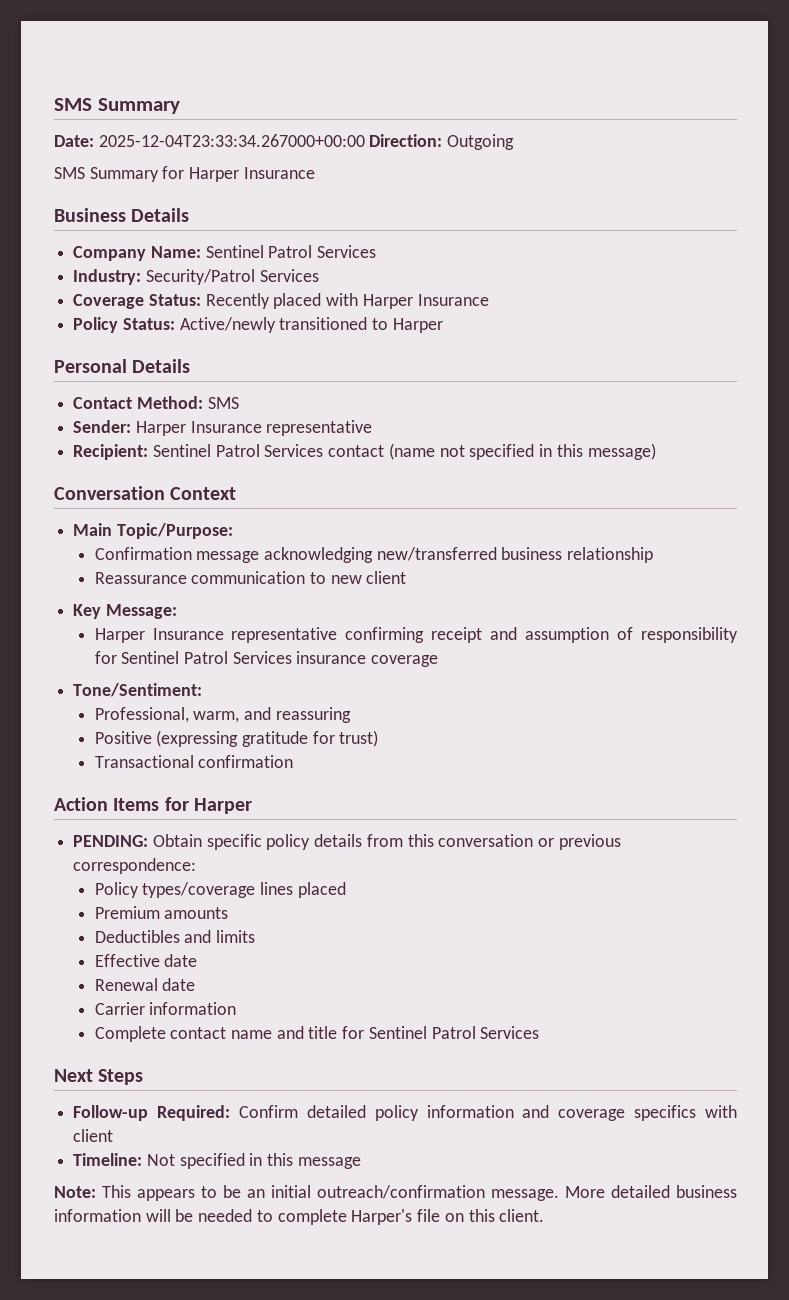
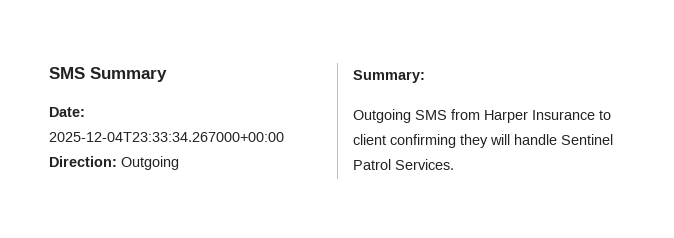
- SMS Summary for Harper Insurance
- Business Details
- Company Name: Sentinel Patrol Services
- Industry: Security/Patrol Services
- Coverage Status: Recently placed with Harper Insurance
- Policy Status: Active/newly transitioned to Harper
- Personal Details
- Contact Method: SMS
- Sender: Harper Insurance representative
- Recipient: Sentinel Patrol Services contact (name not specified in this message)
- Conversation Context
- Main Topic/Purpose:
- Confirmation message acknowledging new/transferred business relationship
- Reassurance communication to new client
- Key Message:
- Harper Insurance representative confirming receipt and assumption of responsibility for Sentinel Patrol Services insurance coverage
- Tone/Sentiment:
- Professional, warm, and reassuring
- Positive (expressing gratitude for trust)
- Transactional confirmation
- Action Items for Harper
- PENDING: Obtain specific policy details from this conversation or previous correspondence:
- Policy types/coverage lines placed
- Premium amounts
- Deductibles and limits
- Effective date
- Renewal date
- Carrier information
- Complete contact name and title for Sentinel Patrol Services
- Next Steps
- Follow-up Required: Confirm detailed policy information and coverage specifics with client
- Timeline: Not specified in this message
- Note: This appears to be an initial outreach/confirmation message. More detailed business information will be needed to complete Harper's file on this client.
+ Summary:
+ Outgoing SMS from Harper Insurance to client confirming they will handle Sentinel Patrol Services.

